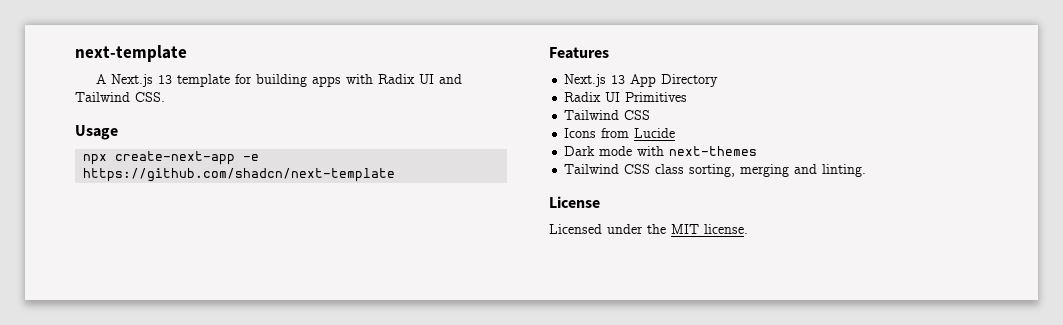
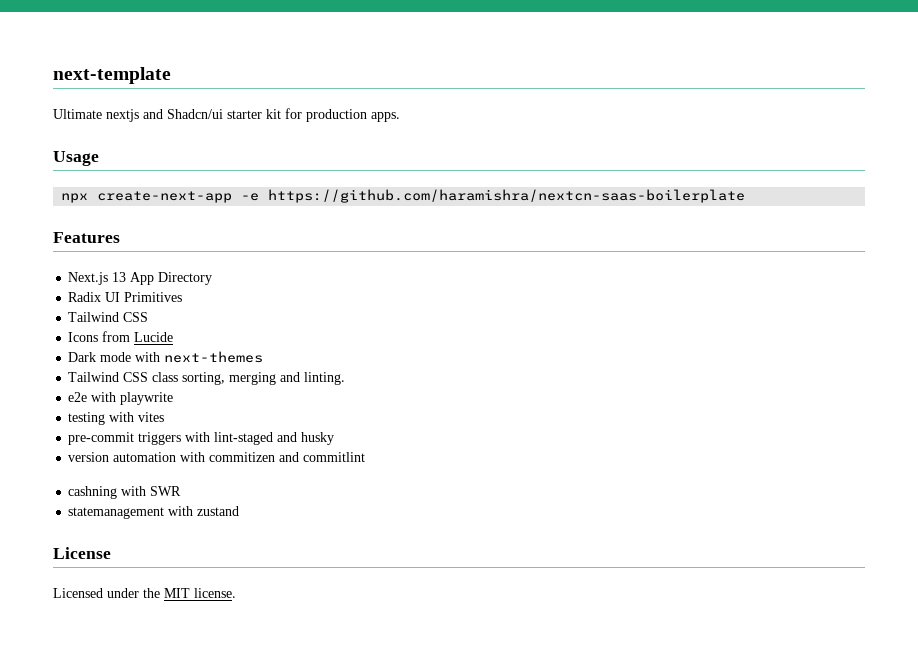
- A Next.js 13 template for building apps with Radix UI and Tailwind CSS.
+ Ultimate nextjs and Shadcn/ui starter kit for production apps.
- npx create-next-app -e https://github.com/shadcn/next-template
+ npx create-next-app -e https://github.com/haramishra/nextcn-saas-boilerplate
+ e2e with playwrite
+ testing with vites
+ pre-commit triggers with lint-staged and husky
+ version automation with commitizen and commitlint
+ cashning with SWR
+ statemanagement with zustand

